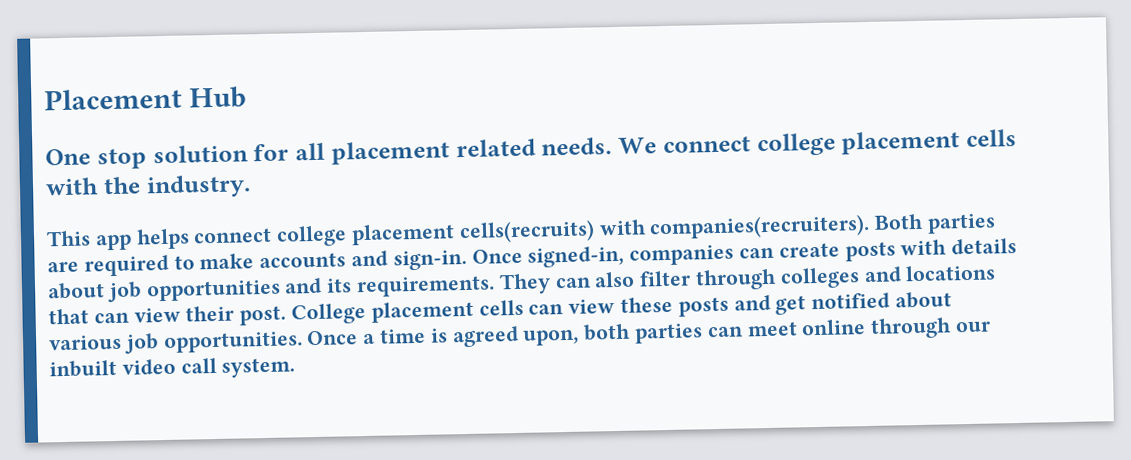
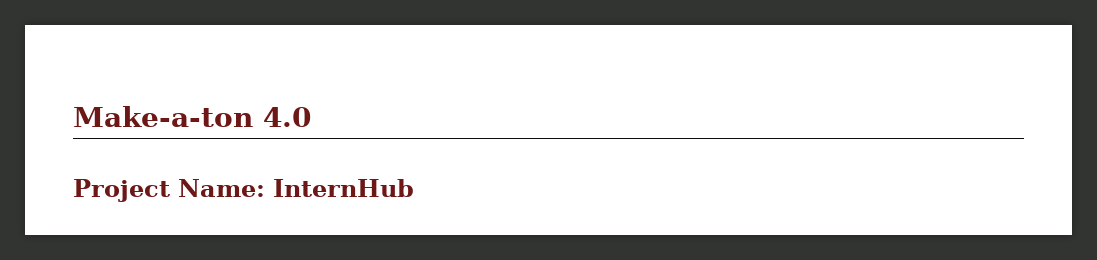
- Placement Hub
- One stop solution for all placement related needs. We connect college placement cells with the industry.
- This app helps connect college placement cells(recruits) with companies(recruiters). Both parties are required to make accounts and sign-in. Once signed-in, companies can create posts with details about job opportunities and its requirements. They can also filter through colleges and locations that can view their post. College placement cells can view these posts and get notified about various job opportunities. Once a time is agreed upon, both parties can meet online through our inbuilt video call system.
+ Make-a-ton 4.0
+ Project Name: InternHub

